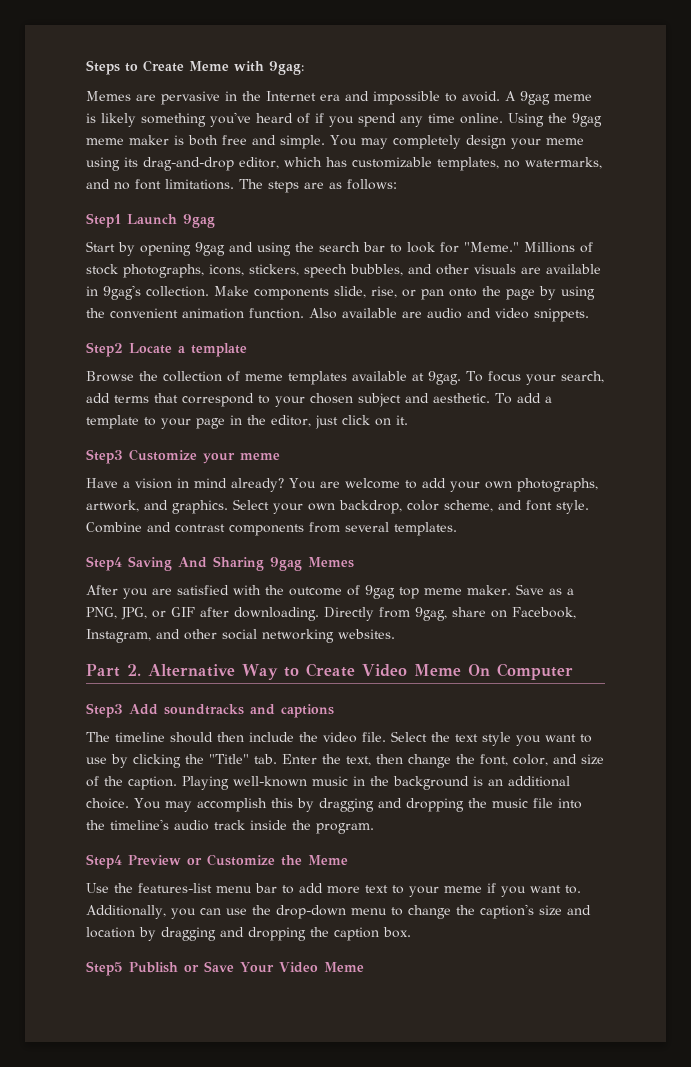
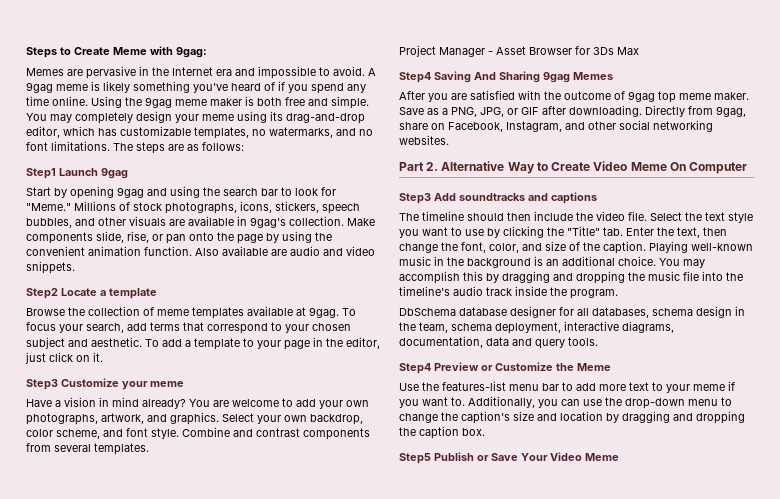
+ Project Manager - Asset Browser for 3Ds Max
+ DbSchema database designer for all databases, schema design in the team, schema deployment, interactive diagrams, documentation, data and query tools.

